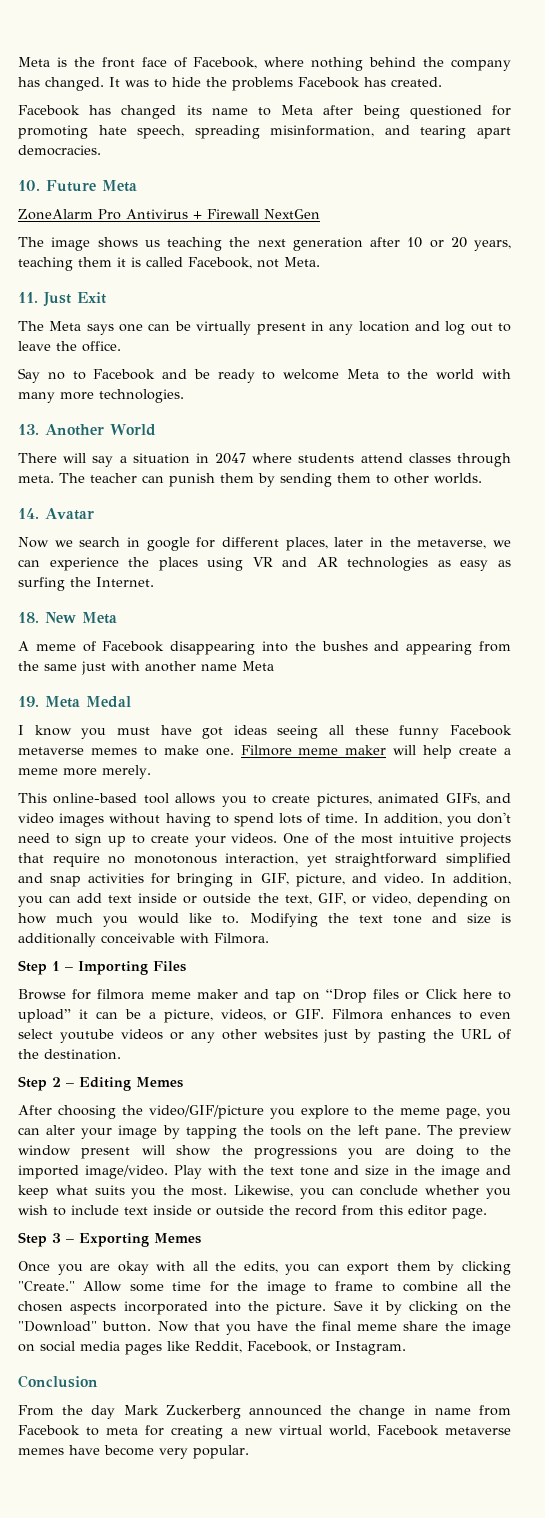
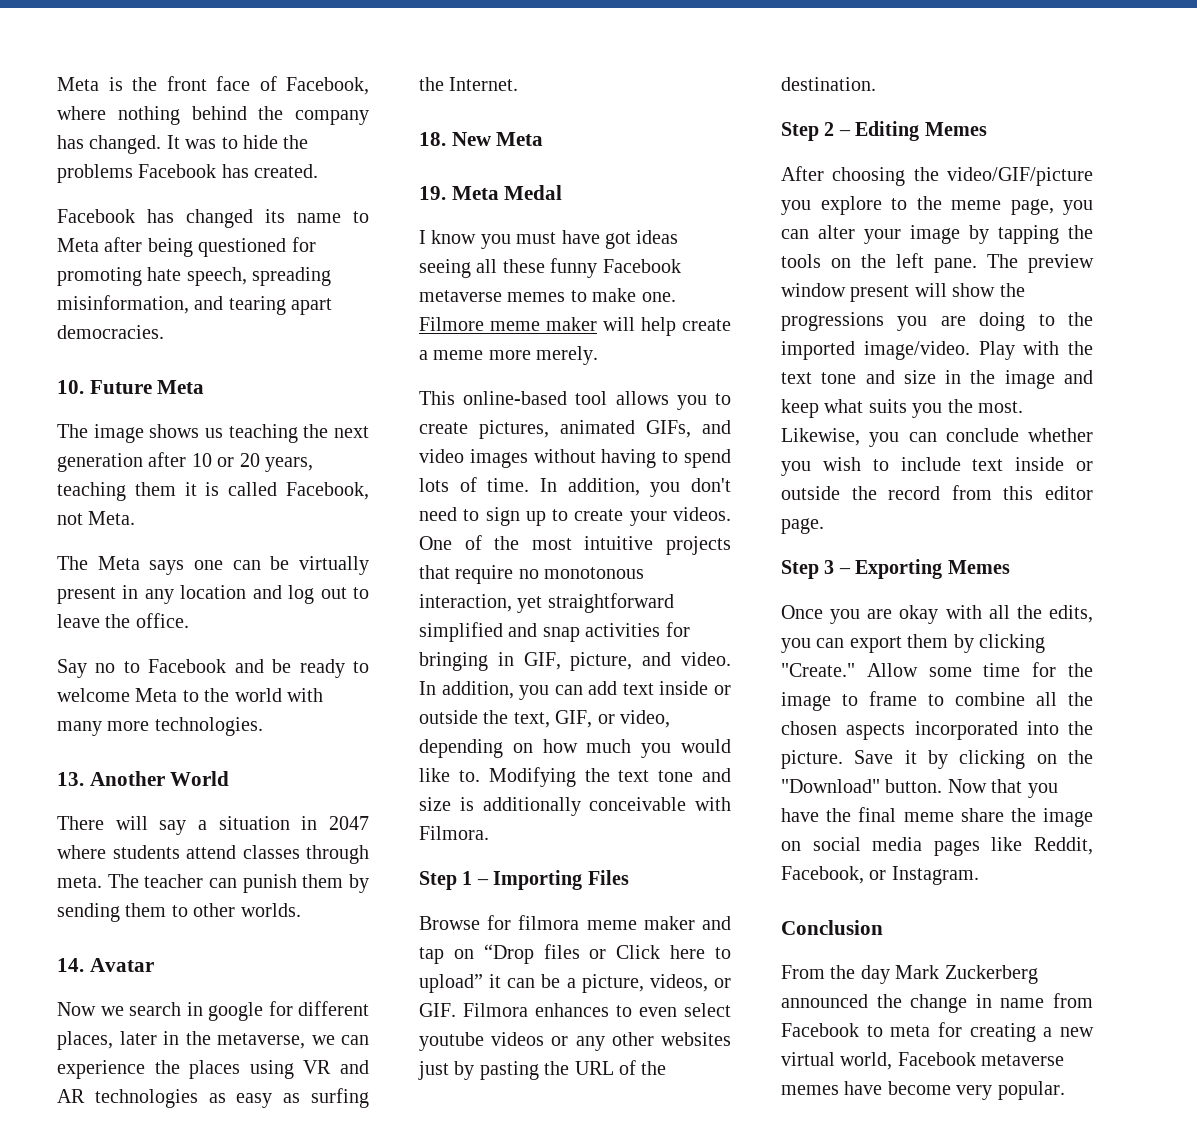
- ZoneAlarm Pro Antivirus + Firewall NextGen
- 11. Just Exit
- A meme of Facebook disappearing into the bushes and appearing from the same just with another name Meta

